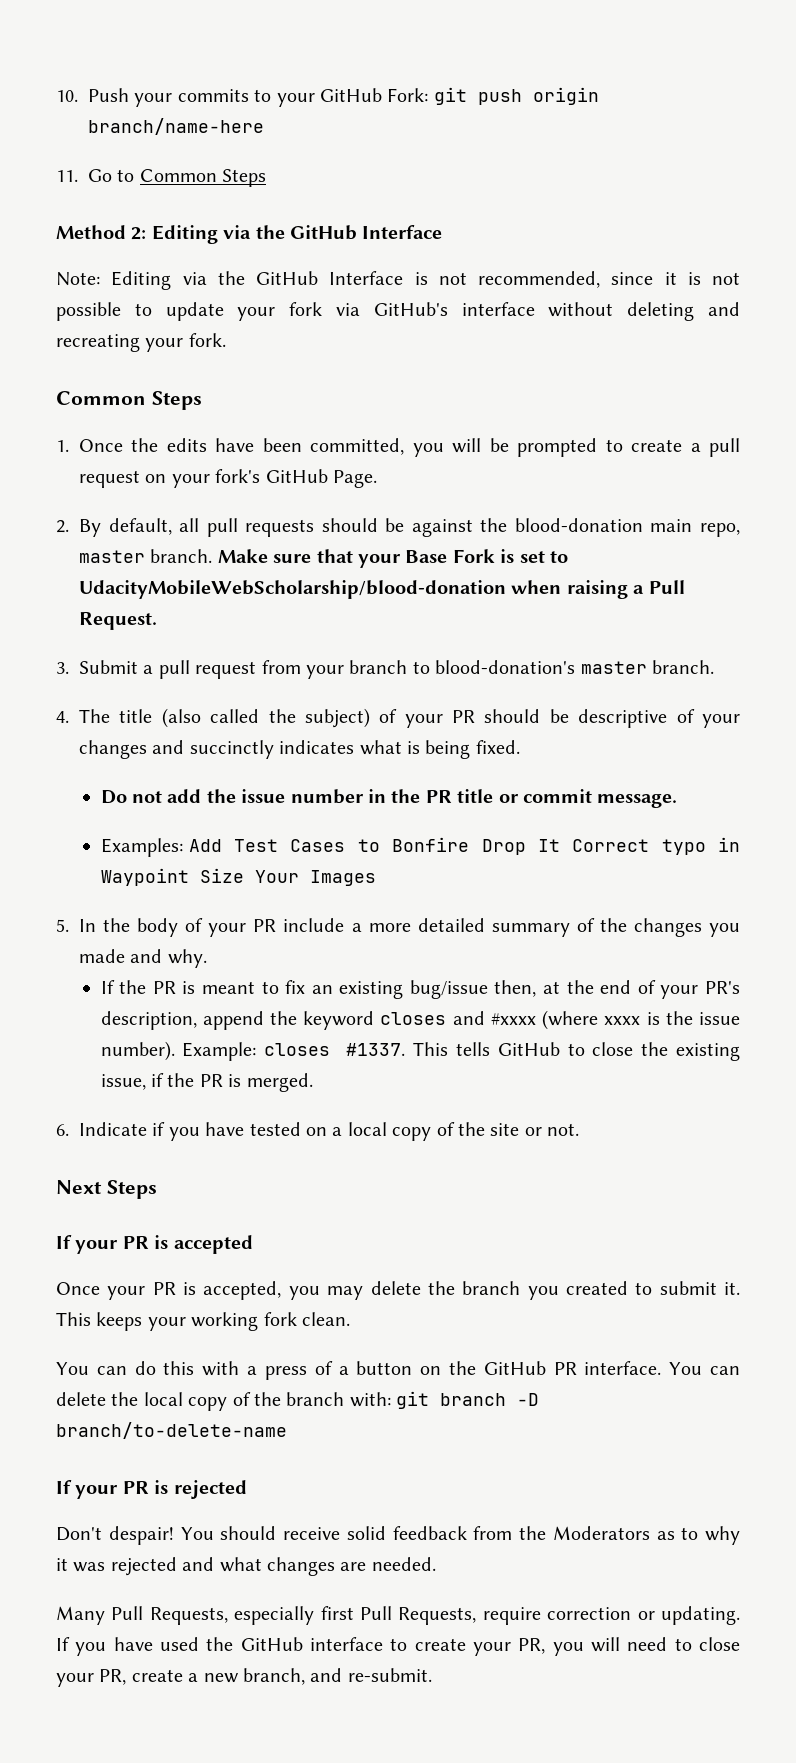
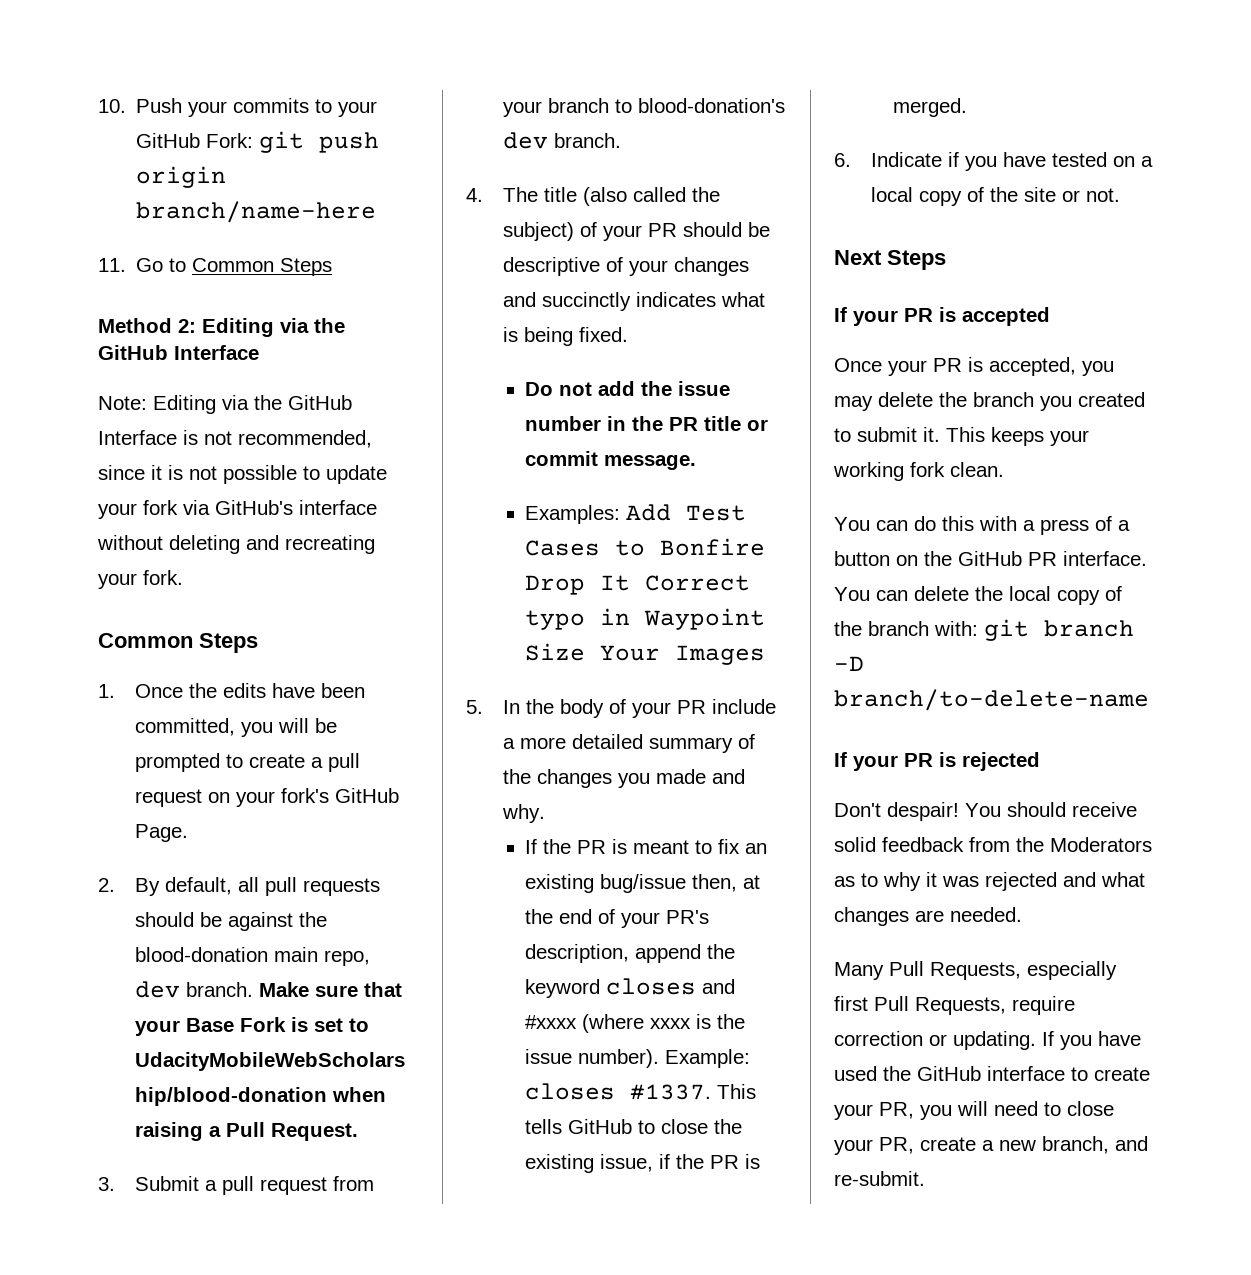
- 2. By default, all pull requests should be against the blood-donation main repo, master branch.
+ 2. By default, all pull requests should be against the blood-donation main repo, dev branch.
- 3. Submit a pull request from your branch to blood-donation's master branch.
+ 3. Submit a pull request from your branch to blood-donation's dev branch.

